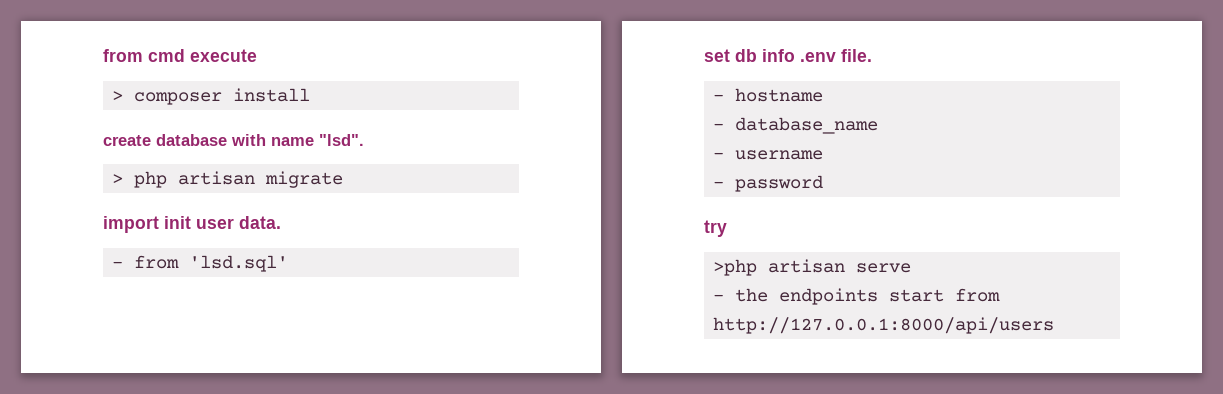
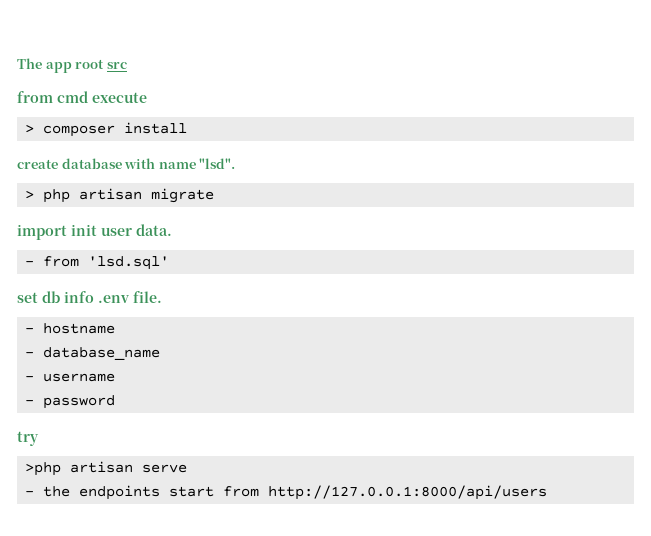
+ The app root src

